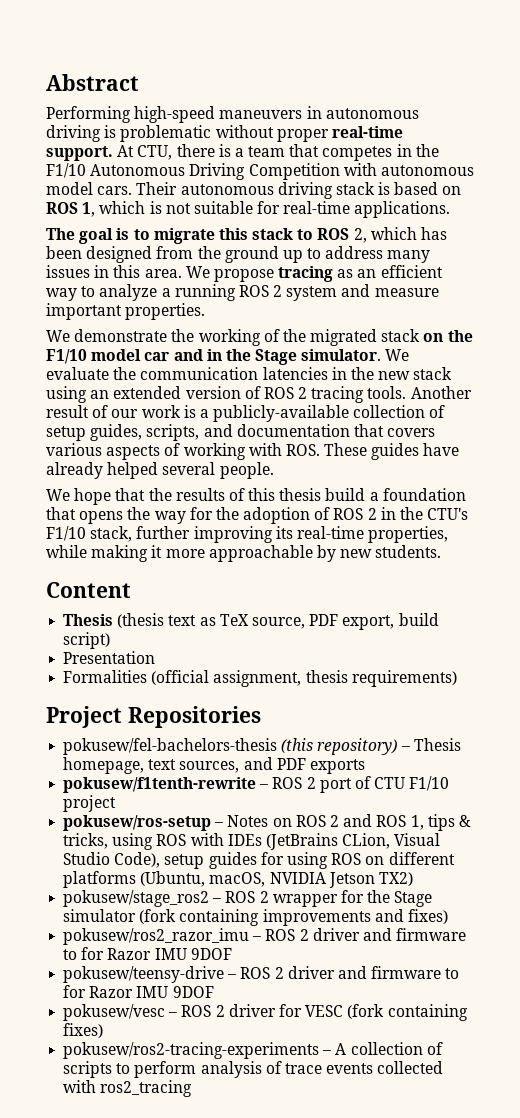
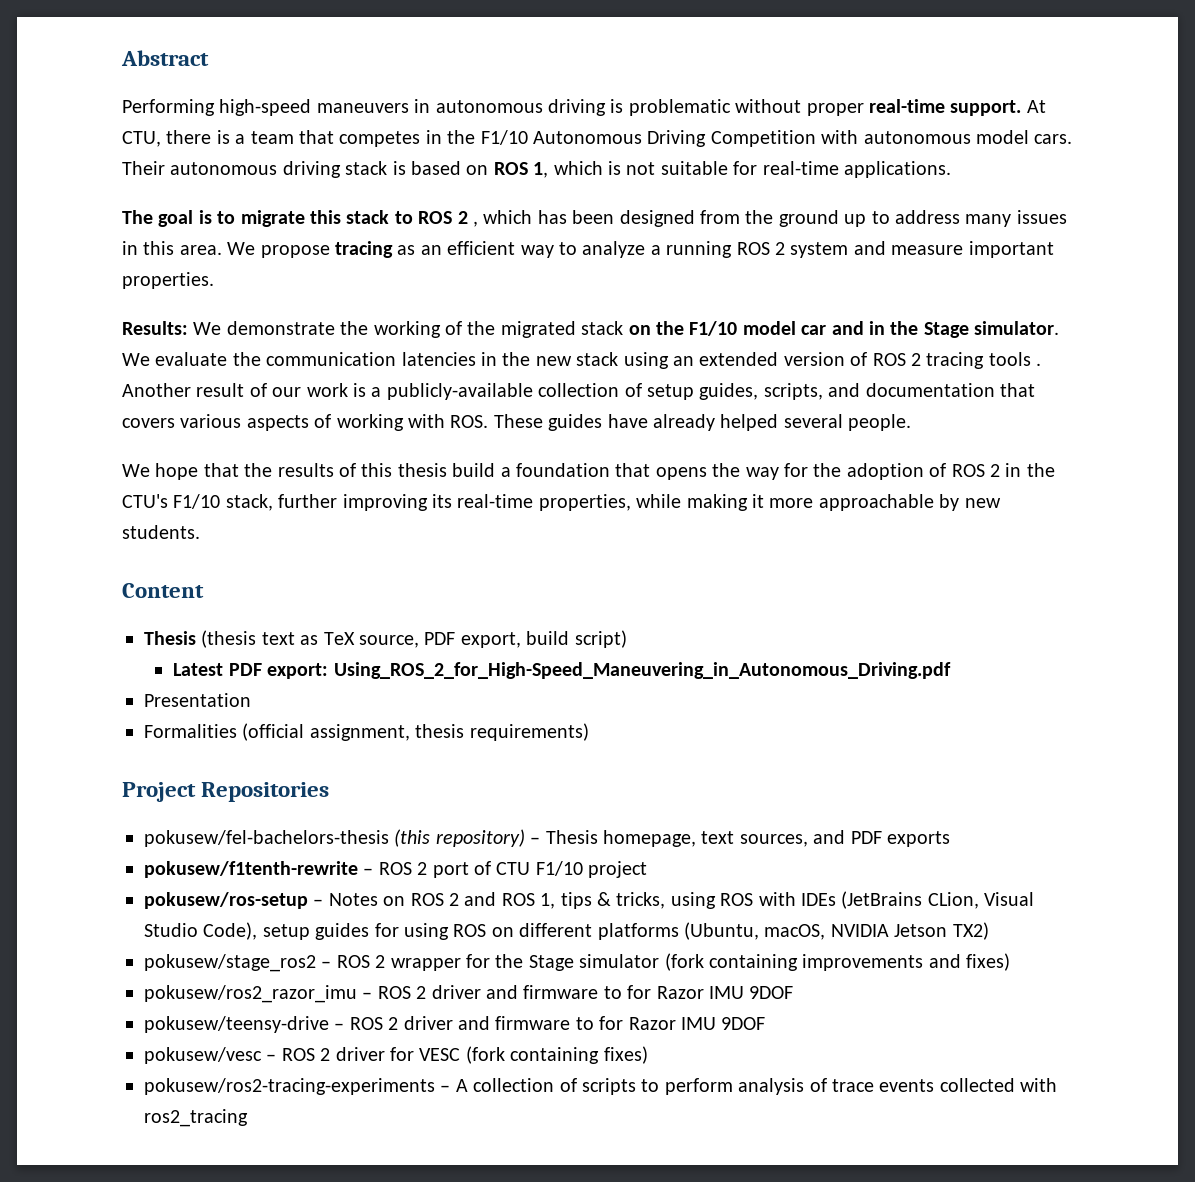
- The goal is to migrate this stack to ROS 2, which has been designed from the ground up to address many issues in this area.
+ The goal is to migrate this stack to ROS 2 , which has been designed from the ground up to address many issues in this area.
- We demonstrate the working of the migrated stack on the F1/10 model car and in the Stage simulator.
+ Results: We demonstrate the working of the migrated stack on the F1/10 model car and in the Stage simulator.
- We evaluate the communication latencies in the new stack using an extended version of ROS 2 tracing tools.
+ We evaluate the communication latencies in the new stack using an extended version of ROS 2 tracing tools .
+ Latest PDF export: Using_ROS_2_for_High-Speed_Maneuvering_in_Autonomous_Driving.pdf

